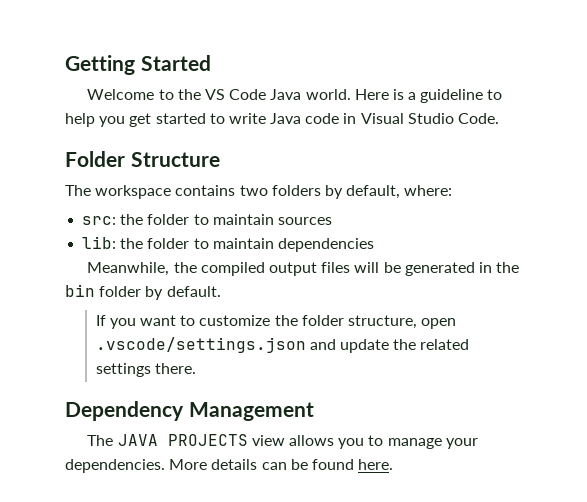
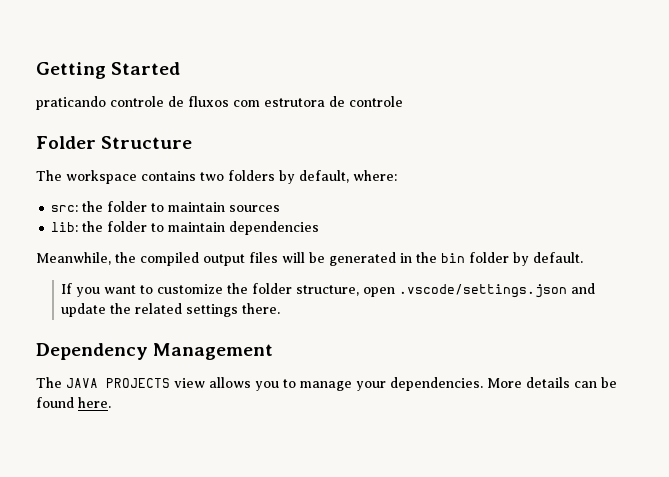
- Welcome to the VS Code Java world. Here is a guideline to help you get started to write Java code in Visual Studio Code.
+ praticando controle de fluxos com estrutora de controle

